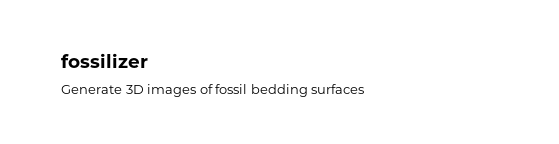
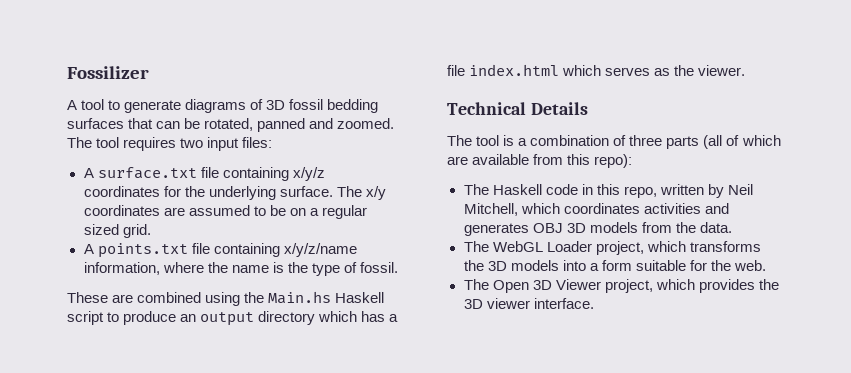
- fossilizer
- Generate 3D images of fossil bedding surfaces
+ Fossilizer
+ A tool to generate diagrams of 3D fossil bedding surfaces that can be rotated, panned and zoomed. The tool requires two input files:
+ A surface.txt file containing x/y/z coordinates for the underlying surface. The x/y coordinates are assumed to be on a regular sized grid.
+ A points.txt file containing x/y/z/name information, where the name is the type of fossil.
+ These are combined using the Main.hs Haskell script to produce an output directory which has a file index.html which serves as the viewer.
+ Technical Details
+ The tool is a combination of three parts (all of which are available from this repo):
+ The Haskell code in this repo, written by Neil Mitchell, which coordinates activities and generates OBJ 3D models from the data.
+ The WebGL Loader project, which transforms the 3D models into a form suitable for the web.
+ The Open 3D Viewer project, which provides the 3D viewer interface.

